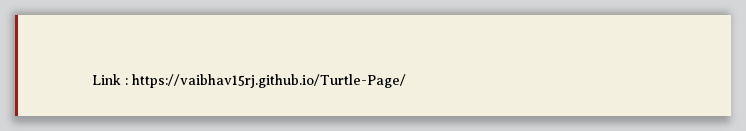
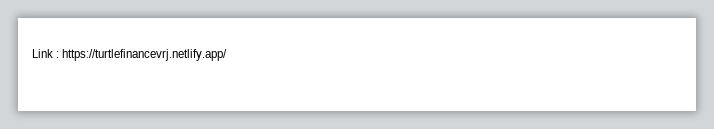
- Link : https://vaibhav15rj.github.io/Turtle-Page/
+ Link : https://turtlefinancevrj.netlify.app/

